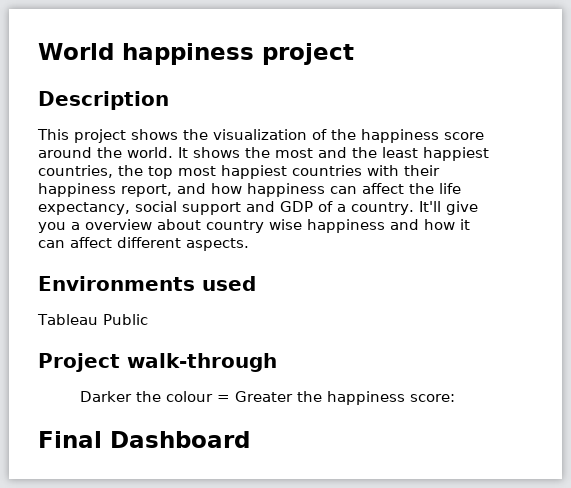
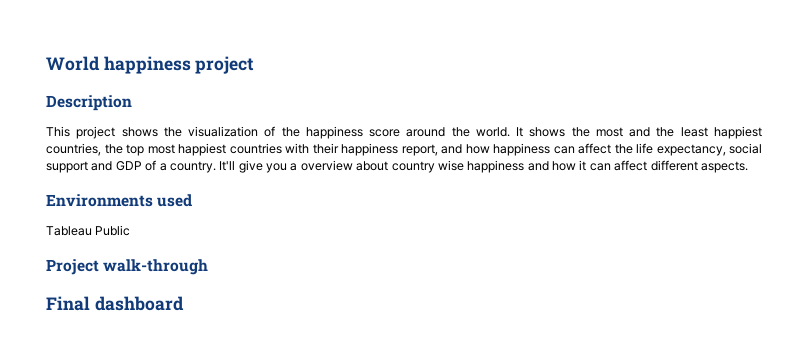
- Darker the colour = Greater the happiness score:
- Final Dashboard
+ Final dashboard

